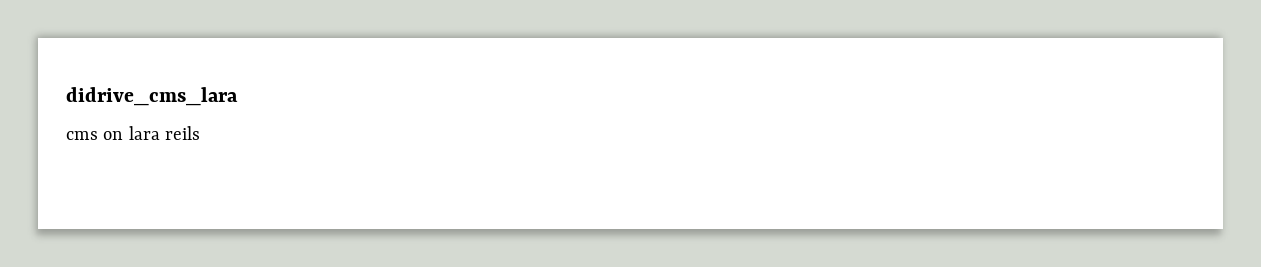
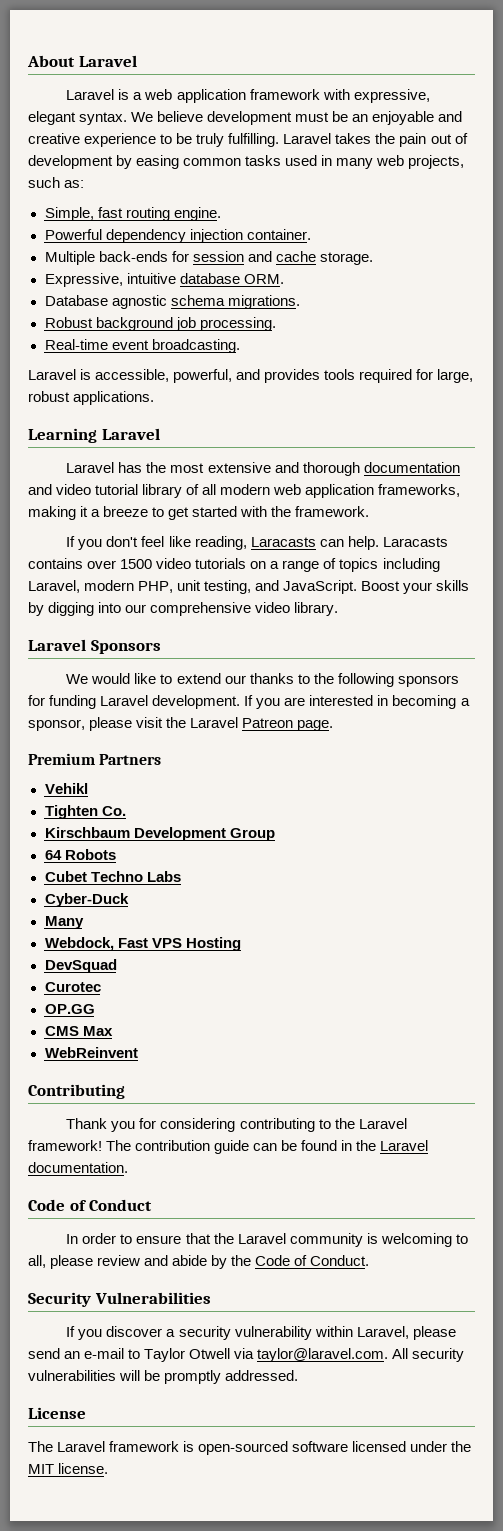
- didrive_cms_lara
- cms on lara reils
+ About Laravel
+ Laravel is a web application framework with expressive, elegant syntax. We believe development must be an enjoyable and creative experience to be truly fulfilling. Laravel takes the pain out of development by easing common tasks used in many web projects, such as:
+ Simple, fast routing engine.
+ Powerful dependency injection container.
+ Multiple back-ends for session and cache storage.
+ Expressive, intuitive database ORM.
+ Database agnostic schema migrations.
+ Robust background job processing.
+ Real-time event broadcasting.
+ Laravel is accessible, powerful, and provides tools required for large, robust applications.
+ Learning Laravel
+ Laravel has the most extensive and thorough documentation and video tutorial library of all modern web application frameworks, making it a breeze to get started with the framework.
+ If you don't feel like reading, Laracasts can help. Laracasts contains over 1500 video tutorials on a range of topics including Laravel, modern PHP, unit testing, and JavaScript. Boost your skills by digging into our comprehensive video library.
+ Laravel Sponsors
+ We would like to extend our thanks to the following sponsors for funding Laravel development. If you are interested in becoming a sponsor, please visit the Laravel Patreon page.
+ Premium Partners
+ Vehikl
+ Tighten Co.
+ Kirschbaum Development Group
+ 64 Robots
+ Cubet Techno Labs
+ Cyber-Duck
+ Many
+ Webdock, Fast VPS Hosting
+ DevSquad
+ Curotec
+ OP.GG
+ CMS Max
+ WebReinvent
+ Contributing
+ Thank you for considering contributing to the Laravel framework! The contribution guide can be found in the Laravel documentation.
+ Code of Conduct
+ In order to ensure that the Laravel community is welcoming to all, please review and abide by the Code of Conduct.
+ Security Vulnerabilities
+ If you discover a security vulnerability within Laravel, please send an e-mail to Taylor Otwell via taylor@laravel.com. All security vulnerabilities will be promptly addressed.
+ License
+ The Laravel framework is open-sourced software licensed under the MIT license.

